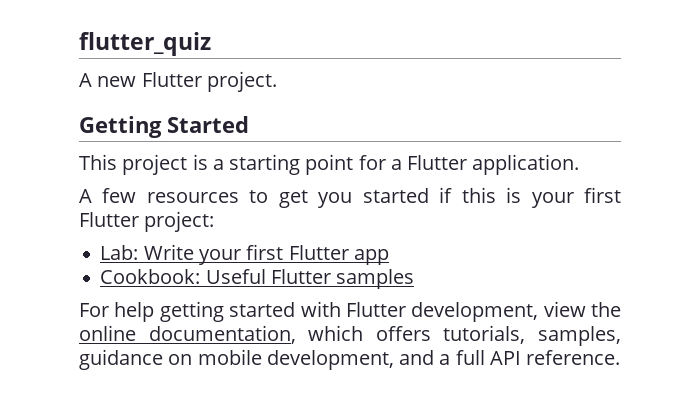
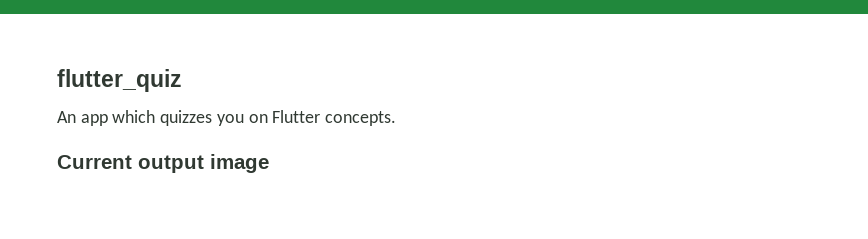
- A new Flutter project.
- Getting Started
- This project is a starting point for a Flutter application.
- A few resources to get you started if this is your first Flutter project:
- Lab: Write your first Flutter app
- Cookbook: Useful Flutter samples
- For help getting started with Flutter development, view the online documentation, which offers tutorials, samples, guidance on mobile development, and a full API reference.
+ An app which quizzes you on Flutter concepts.
+ Current output image

